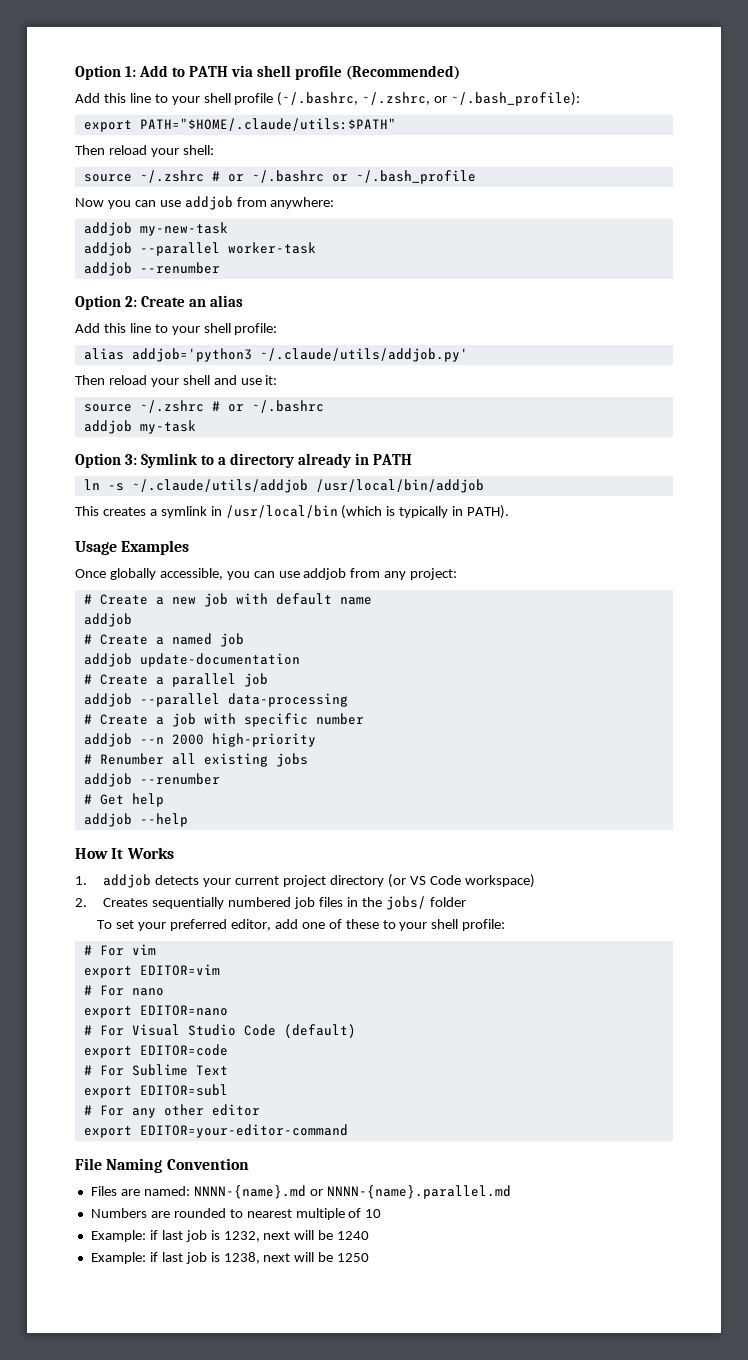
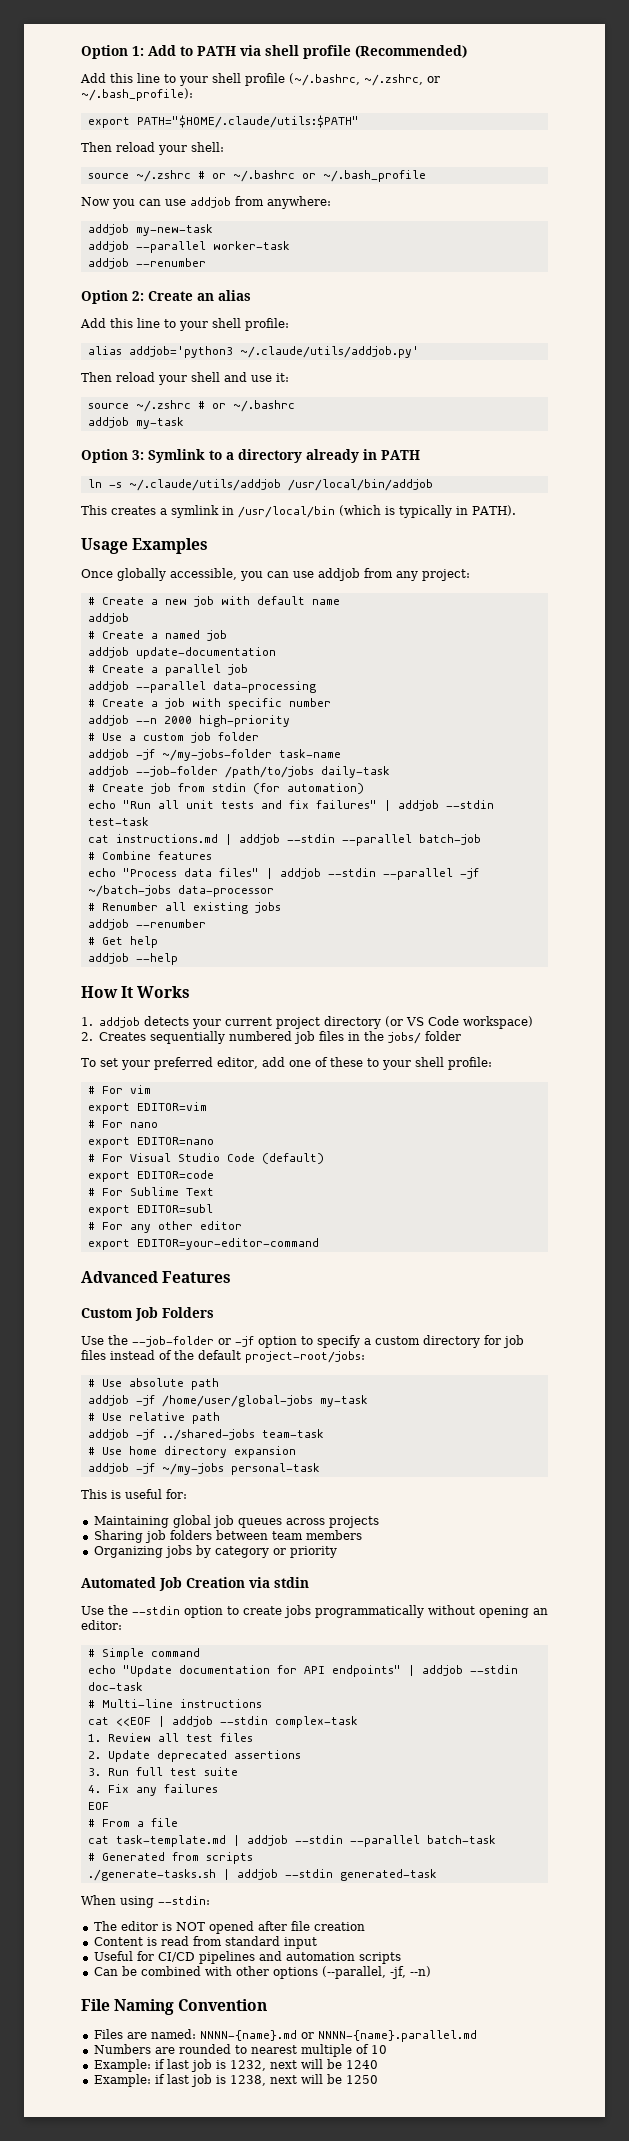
+ # Use a custom job folder
+ addjob -jf ~/my-jobs-folder task-name
+ addjob --job-folder /path/to/jobs daily-task
+ # Create job from stdin (for automation)
+ echo "Run all unit tests and fix failures" | addjob --stdin test-task
+ cat instructions.md | addjob --stdin --parallel batch-job
+ # Combine features
+ echo "Process data files" | addjob --stdin --parallel -jf ~/batch-jobs data-processor
+ Advanced Features
+ Custom Job Folders
+ Use the --job-folder or -jf option to specify a custom directory for job files instead of the default project-root/jobs:
+ # Use absolute path
+ addjob -jf /home/user/global-jobs my-task
+ # Use relative path
+ addjob -jf ../shared-jobs team-task
+ # Use home directory expansion
+ addjob -jf ~/my-jobs personal-task
+ This is useful for:
+ Maintaining global job queues across projects
+ Sharing job folders between team members
+ Organizing jobs by category or priority
+ Automated Job Creation via stdin
+ Use the --stdin option to create jobs programmatically without opening an editor:
+ # Simple command
+ echo "Update documentation for API endpoints" | addjob --stdin doc-task
+ # Multi-line instructions
+ cat <<EOF | addjob --stdin complex-task
+ 1. Review all test files
+ 2. Update deprecated assertions
+ 3. Run full test suite
+ 4. Fix any failures
+ EOF
+ # From a file
+ cat task-template.md | addjob --stdin --parallel batch-task
+ # Generated from scripts
+ ./generate-tasks.sh | addjob --stdin generated-task
+ When using --stdin:
+ The editor is NOT opened after file creation
+ Content is read from standard input
+ Useful for CI/CD pipelines and automation scripts
+ Can be combined with other options (--parallel, -jf, --n)

